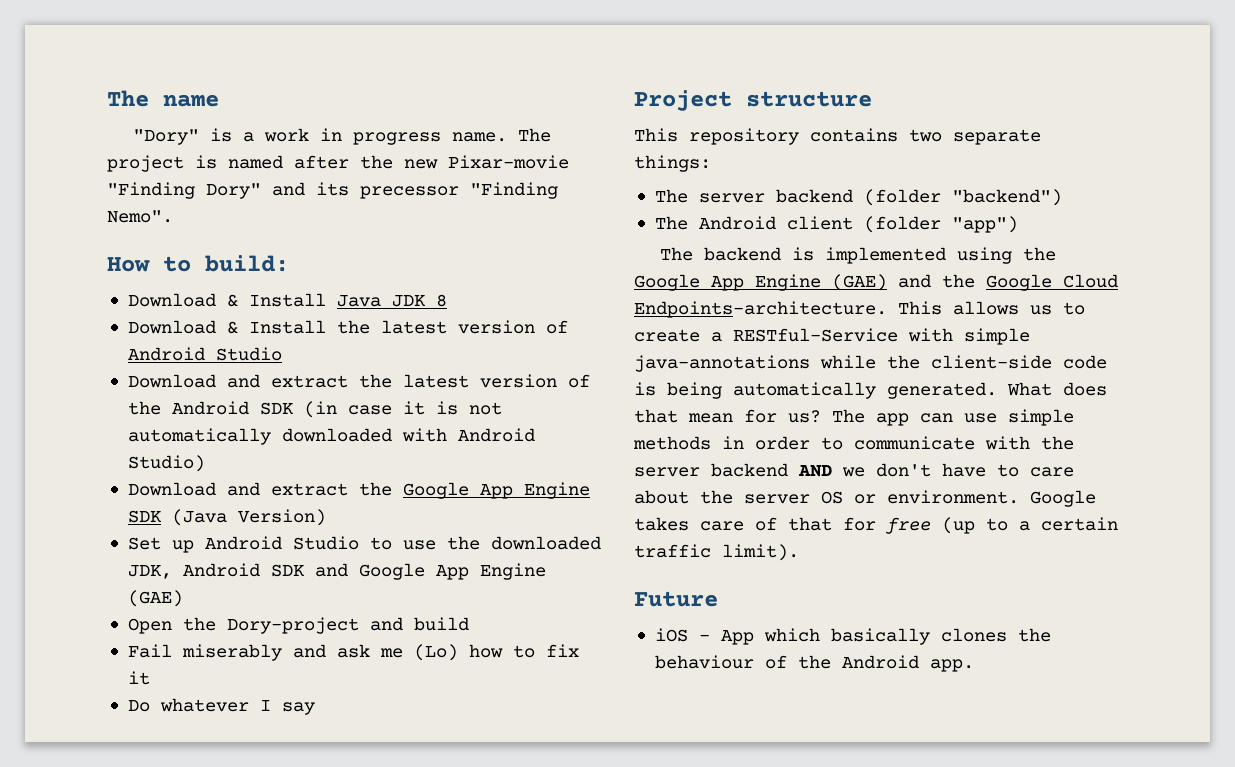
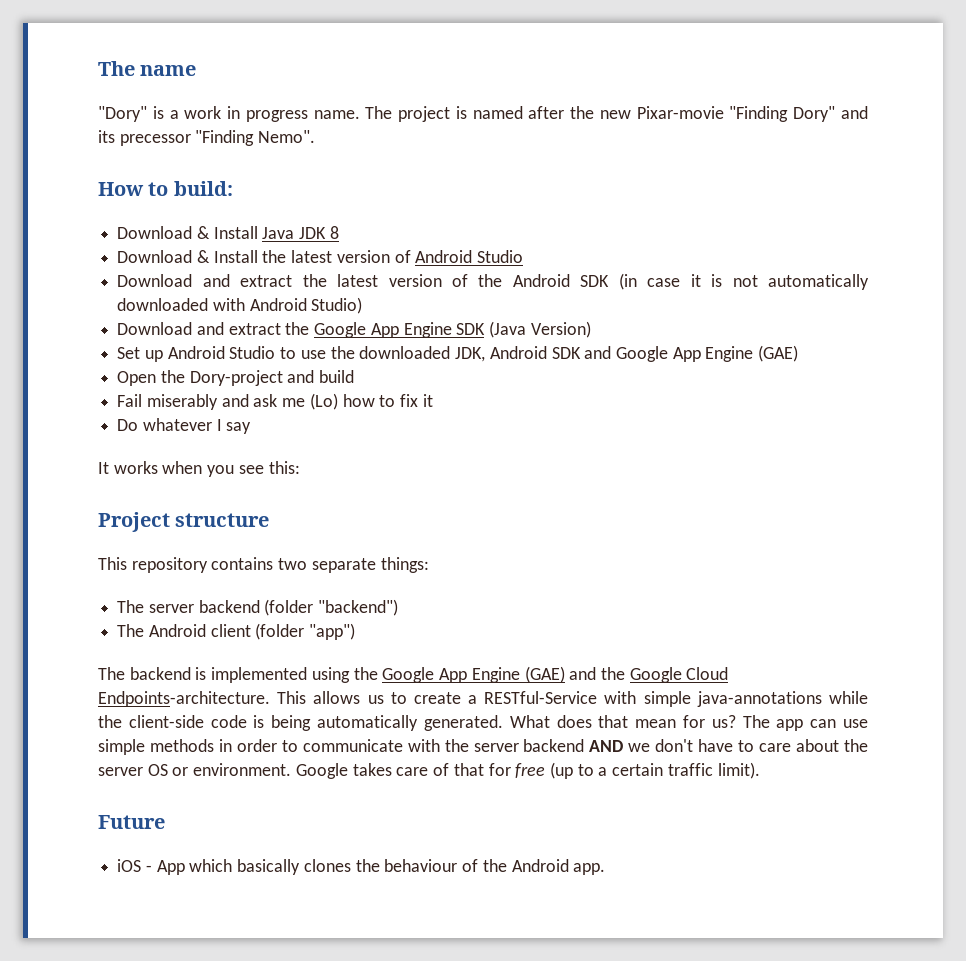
+ It works when you see this:

